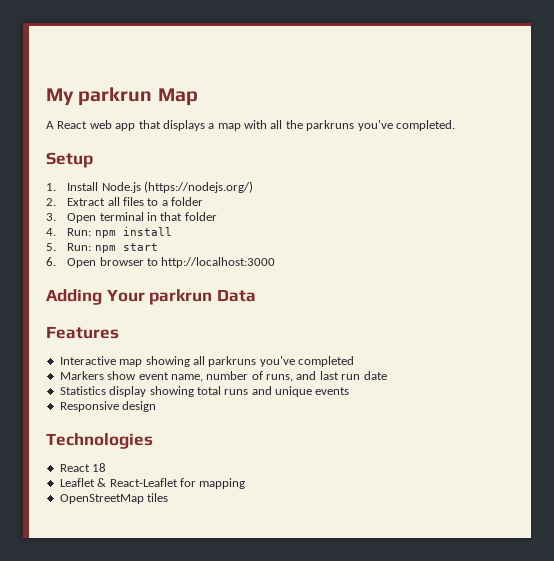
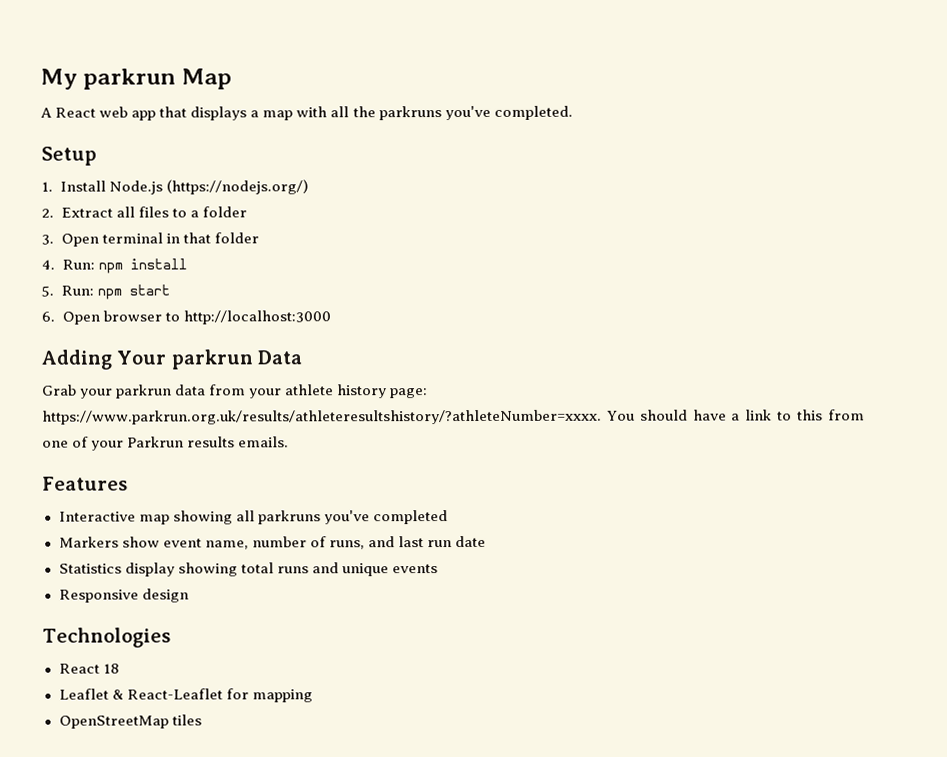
+ Grab your parkrun data from your athlete history page: https://www.parkrun.org.uk/results/athleteresultshistory/?athleteNumber=xxxx. You should have a link to this from one of your Parkrun results emails.

